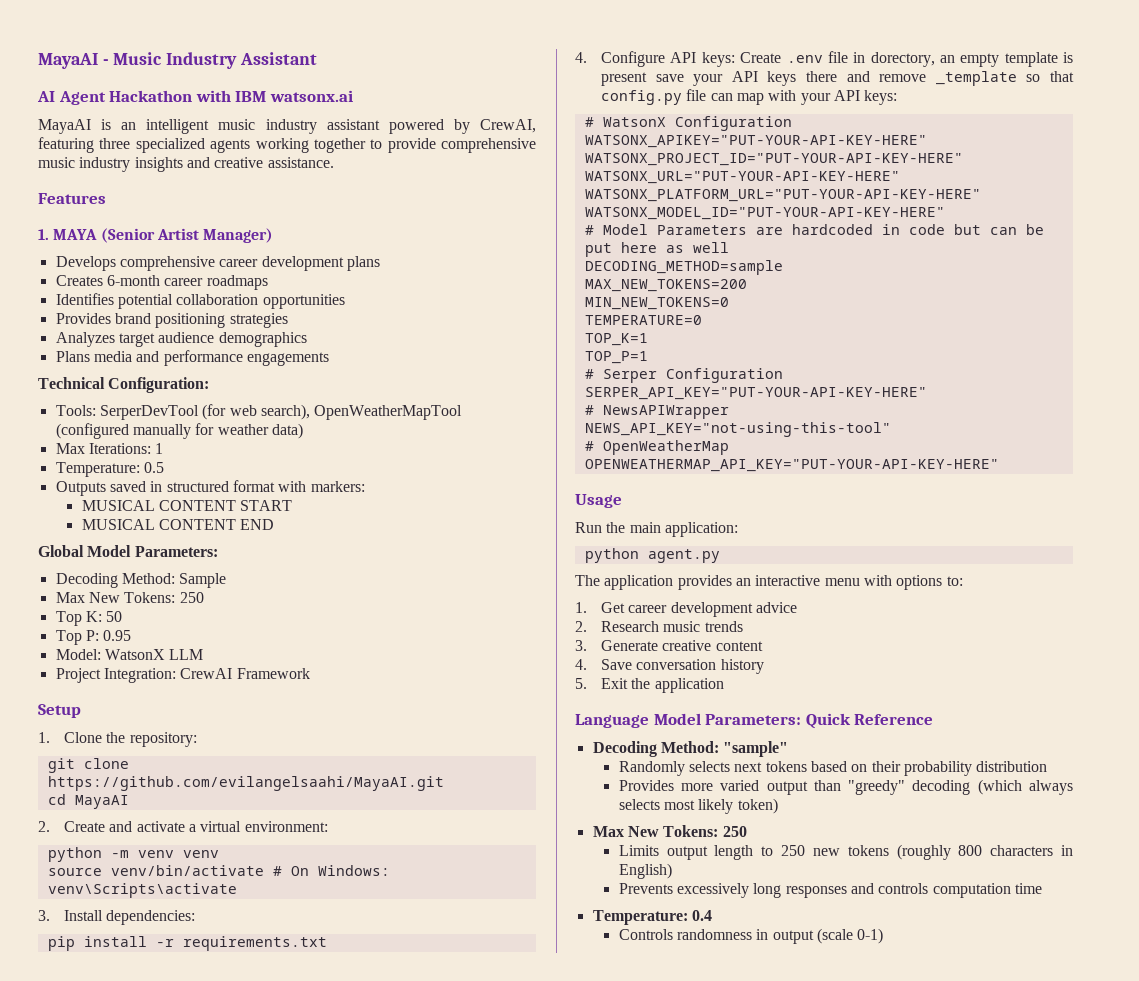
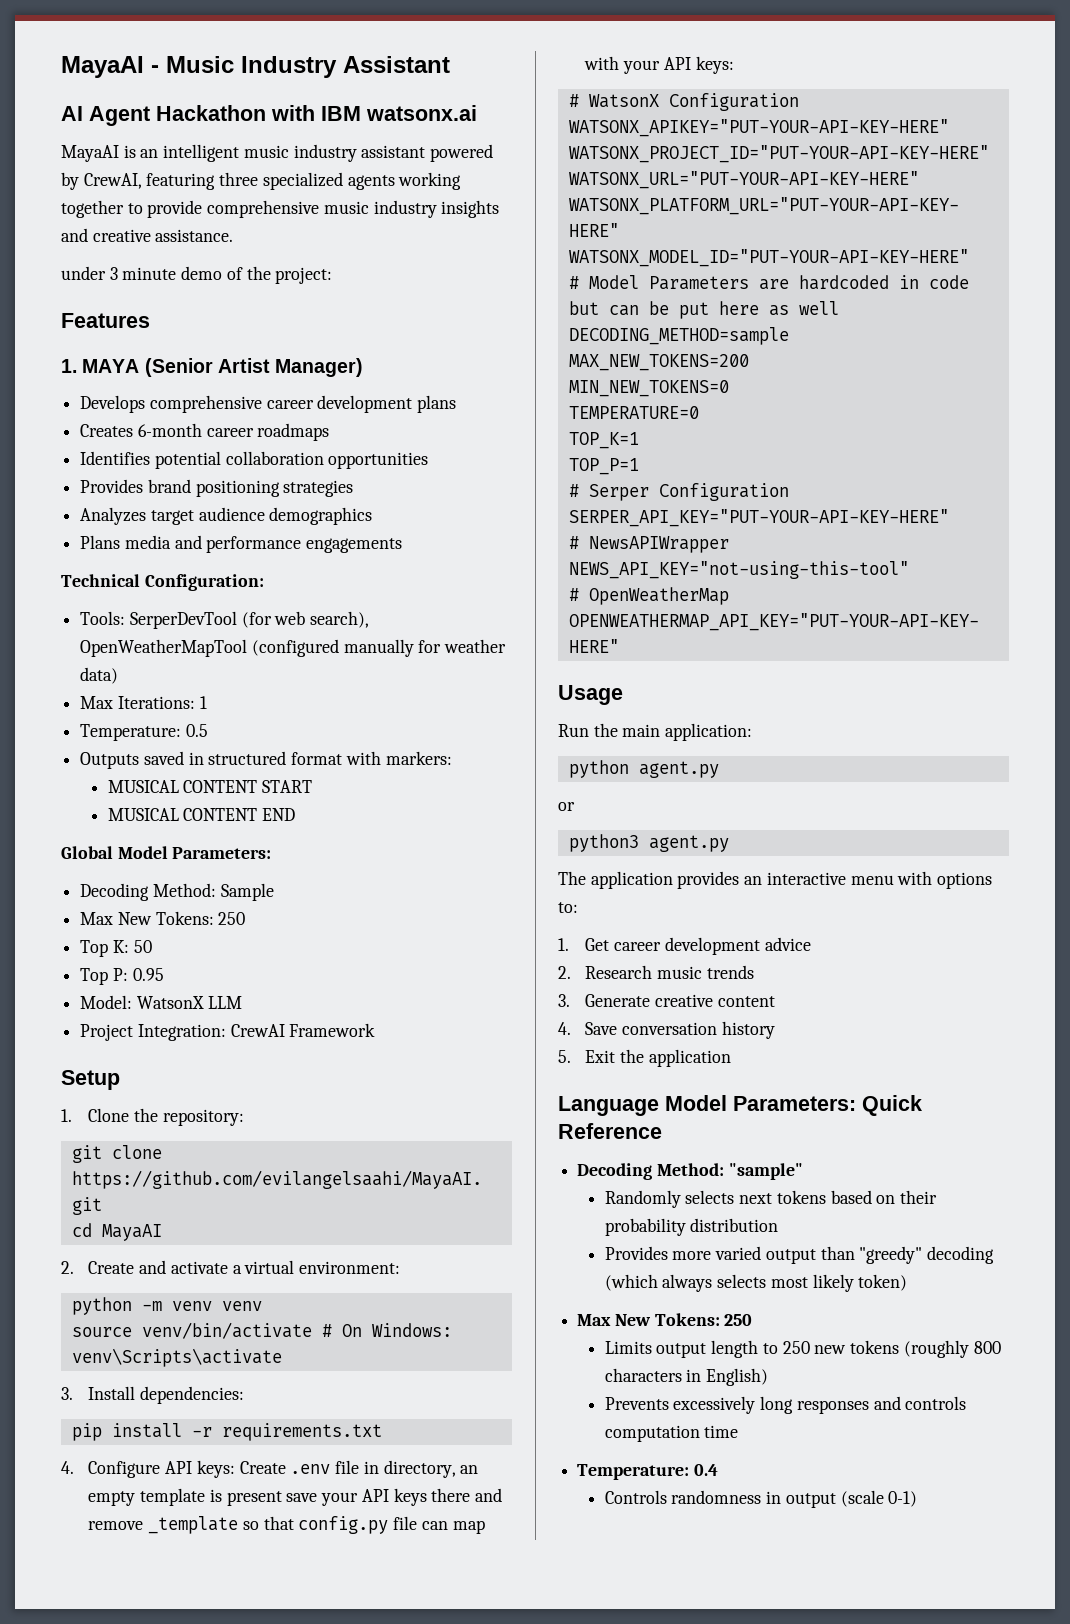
+ under 3 minute demo of the project:
- 4. Configure API keys: Create .env file in dorectory, an empty template is present save your API keys there and remove _template so that config.py file can map with your API keys:
+ 4. Configure API keys: Create .env file in directory, an empty template is present save your API keys there and remove _template so that config.py file can map with your API keys:
+ or
+ python3 agent.py

